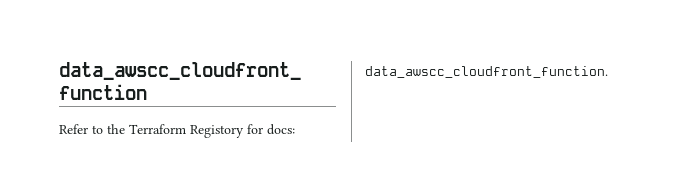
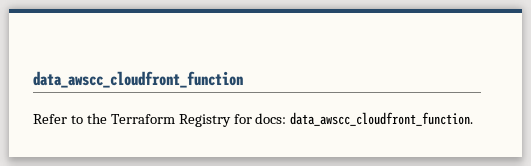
- Refer to the Terraform Registory for docs: data_awscc_cloudfront_function.
+ Refer to the Terraform Registry for docs: data_awscc_cloudfront_function.

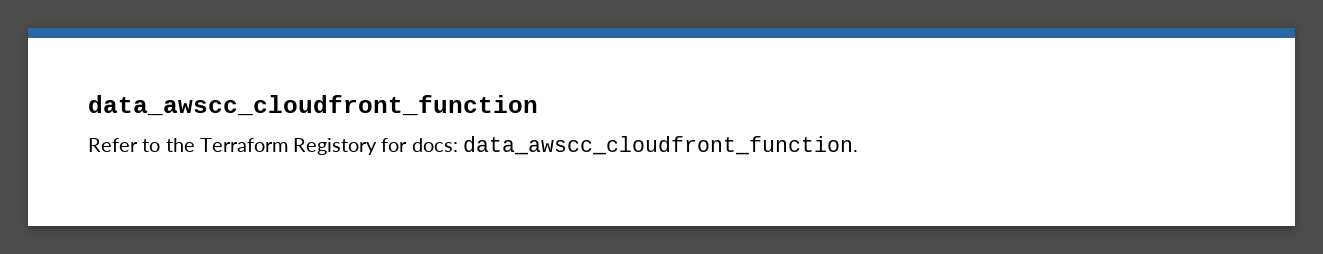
- Refer to the Terraform Registry for docs: data_awscc_cloudfront_function.
+ Refer to the Terraform Registory for docs: data_awscc_cloudfront_function.

